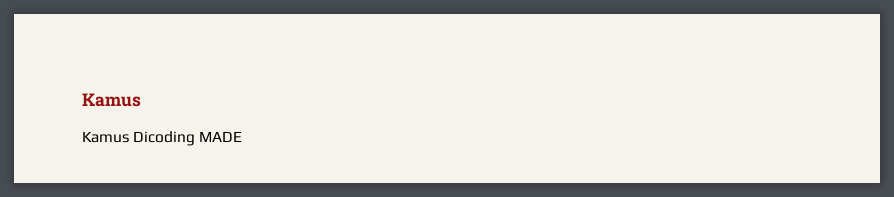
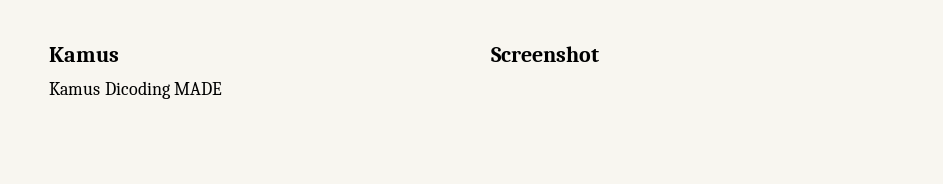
+ Screenshot

